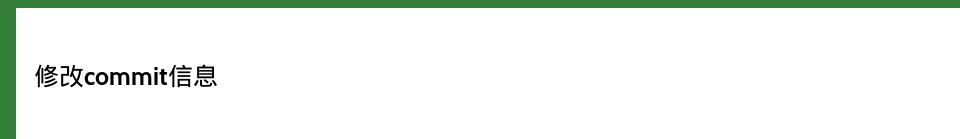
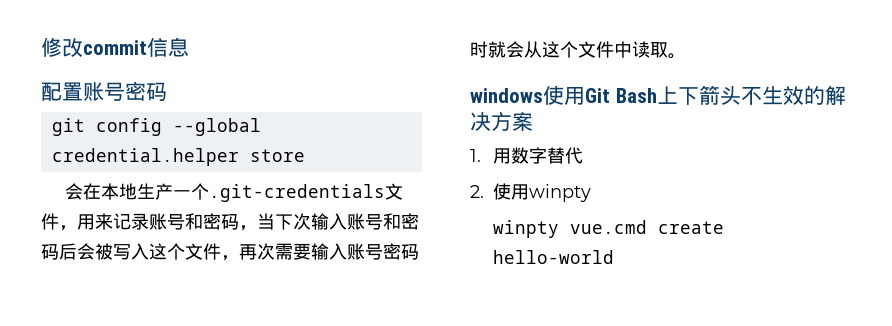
+ 配置账号密码
+ git config --global credential.helper store
+ 会在本地生产一个.git-credentials文件，用来记录账号和密码，当下次输入账号和密码后会被写入这个文件，再次需要输入账号密码时就会从这个文件中读取。
+ windows使用Git Bash上下箭头不生效的解决方案
+ 1.用数字替代
+ 2.使用winpty
+ winpty vue.cmd create hello-world

